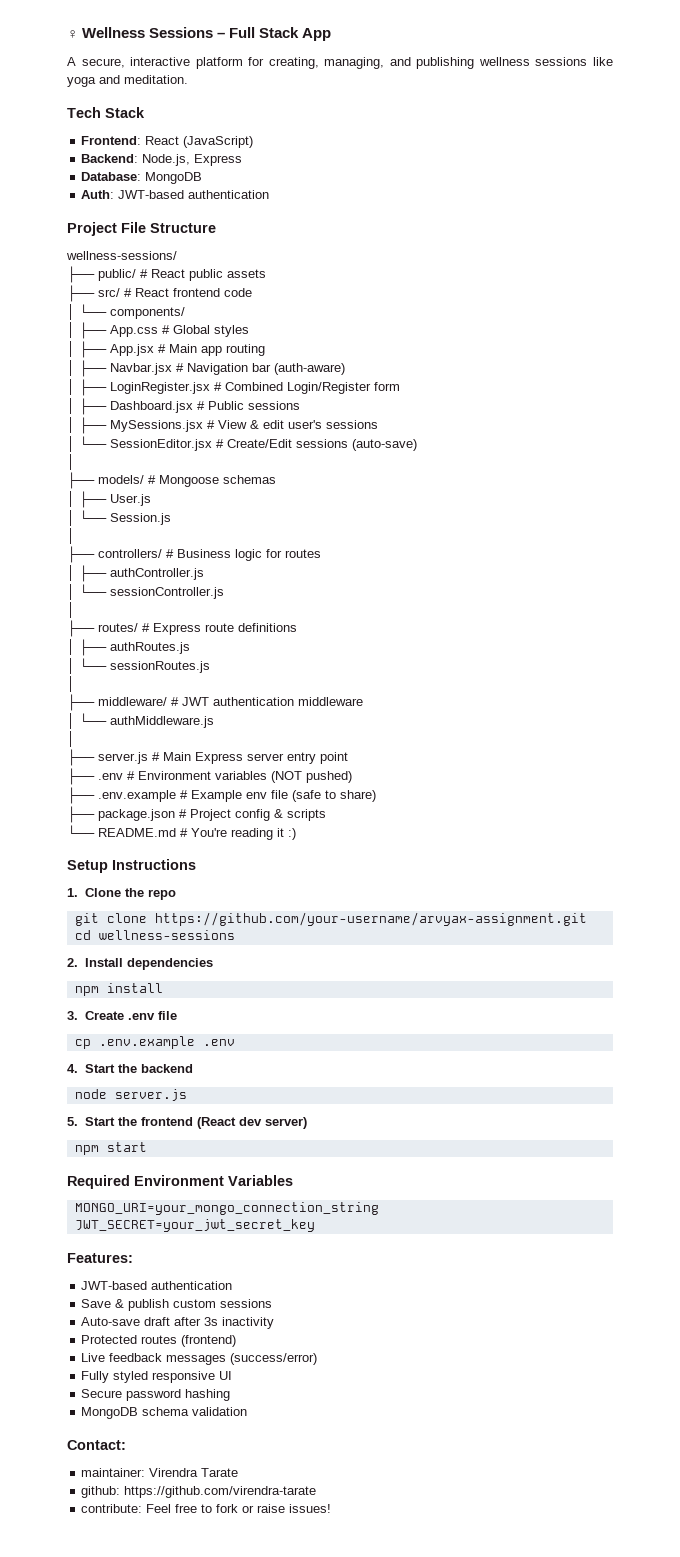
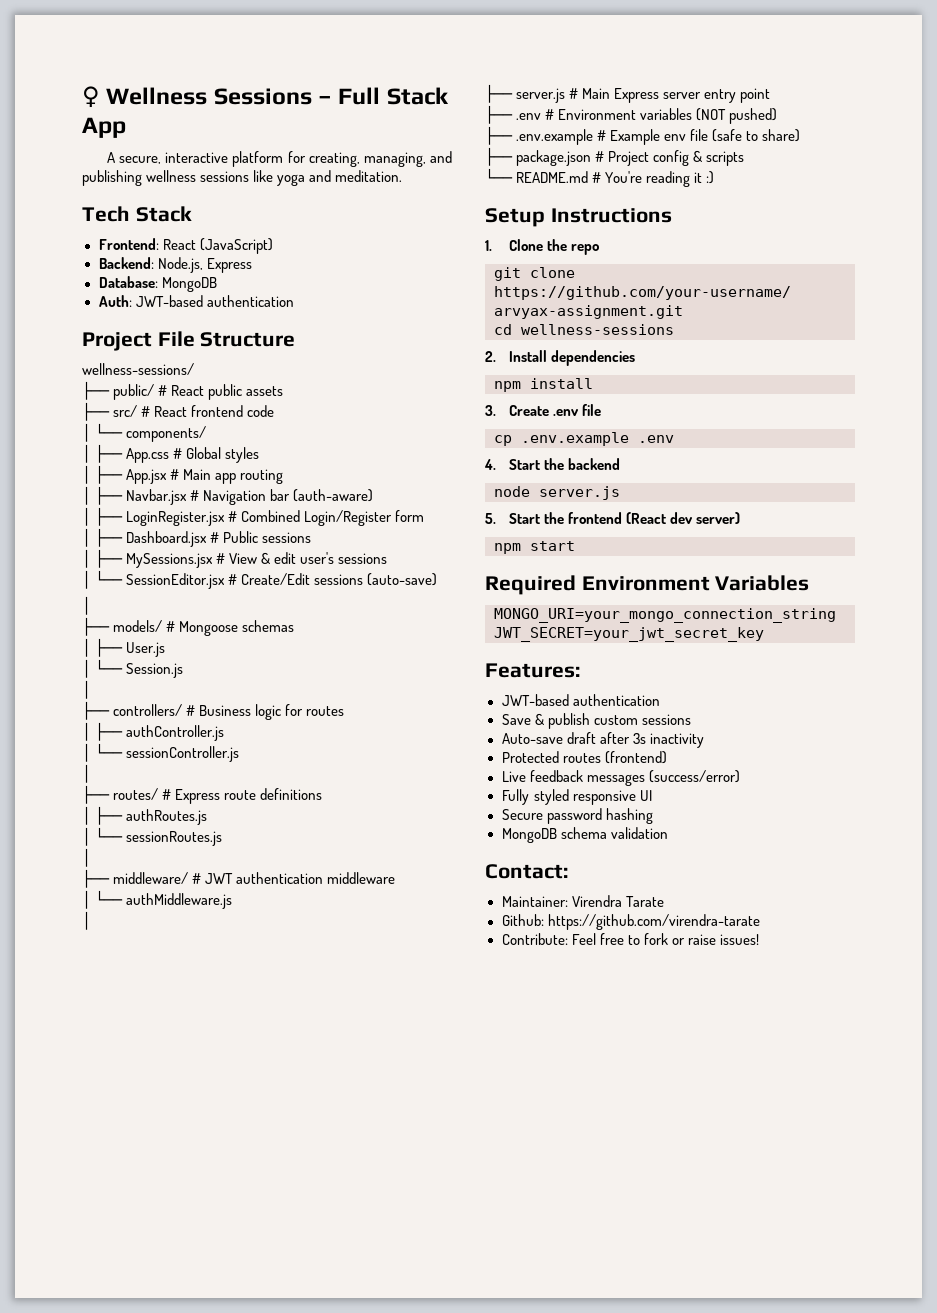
- maintainer: Virendra Tarate
+ Maintainer: Virendra Tarate
- github: https://github.com/virendra-tarate
+ Github: https://github.com/virendra-tarate
- contribute: Feel free to fork or raise issues!
+ Contribute: Feel free to fork or raise issues!

